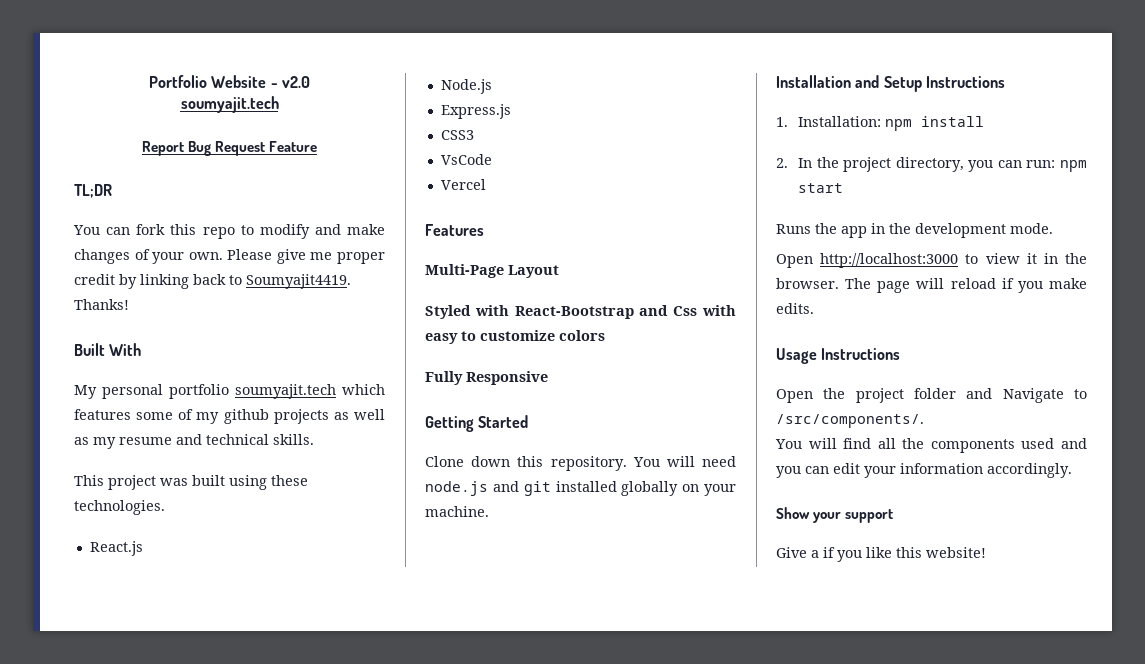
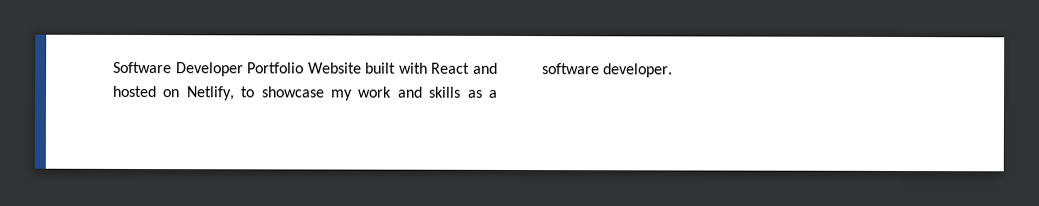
- Portfolio Website - v2.0
- soumyajit.tech
- Report Bug Request Feature
- TL;DR
- You can fork this repo to modify and make changes of your own. Please give me proper credit by linking back to Soumyajit4419. Thanks!
- Built With
- My personal portfolio soumyajit.tech which features some of my github projects as well as my resume and technical skills.
- This project was built using these technologies.
- React.js
- Node.js
- Express.js
- CSS3
- VsCode
- Vercel
- Features
- Multi-Page Layout
- Styled with React-Bootstrap and Css with easy to customize colors
- Fully Responsive
- Getting Started
- Clone down this repository. You will need node.js and git installed globally on your machine.
- Installation and Setup Instructions
- 1. Installation: npm install
- 2. In the project directory, you can run: npm start
- Runs the app in the development mode.
- Open http://localhost:3000 to view it in the browser. The page will reload if you make edits.
- Usage Instructions
- Open the project folder and Navigate to /src/components/.
- You will find all the components used and you can edit your information accordingly.
- Show your support
- Give a if you like this website!
+ Software Developer Portfolio Website built with React and hosted on Netlify, to showcase my work and skills as a software developer.

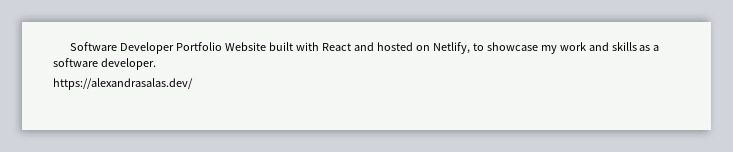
+ https://alexandrasalas.dev/

